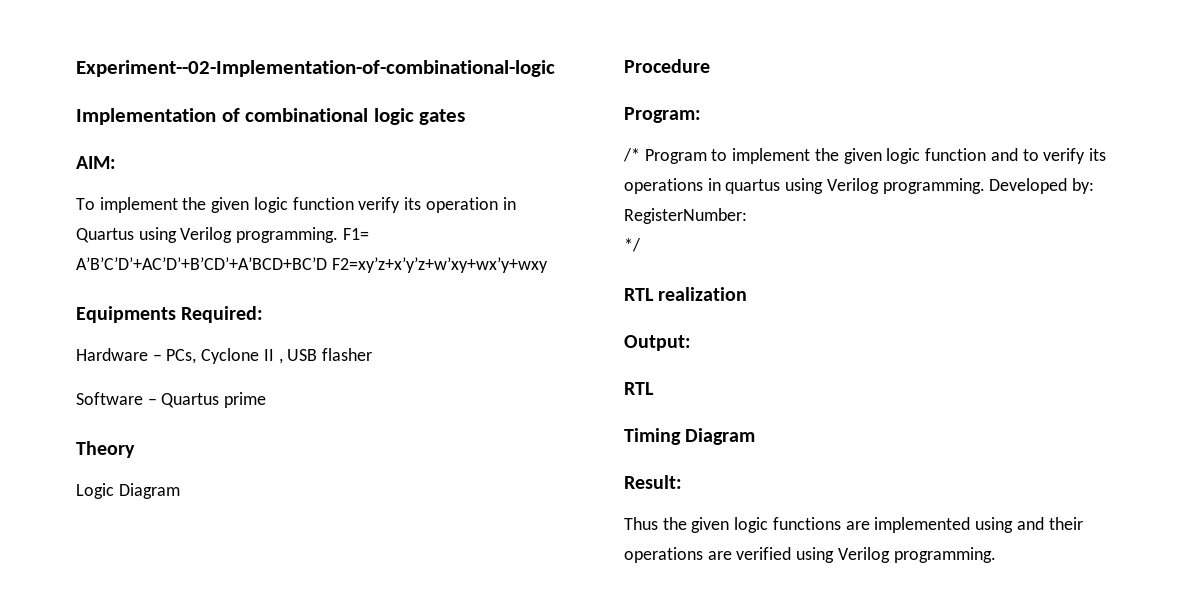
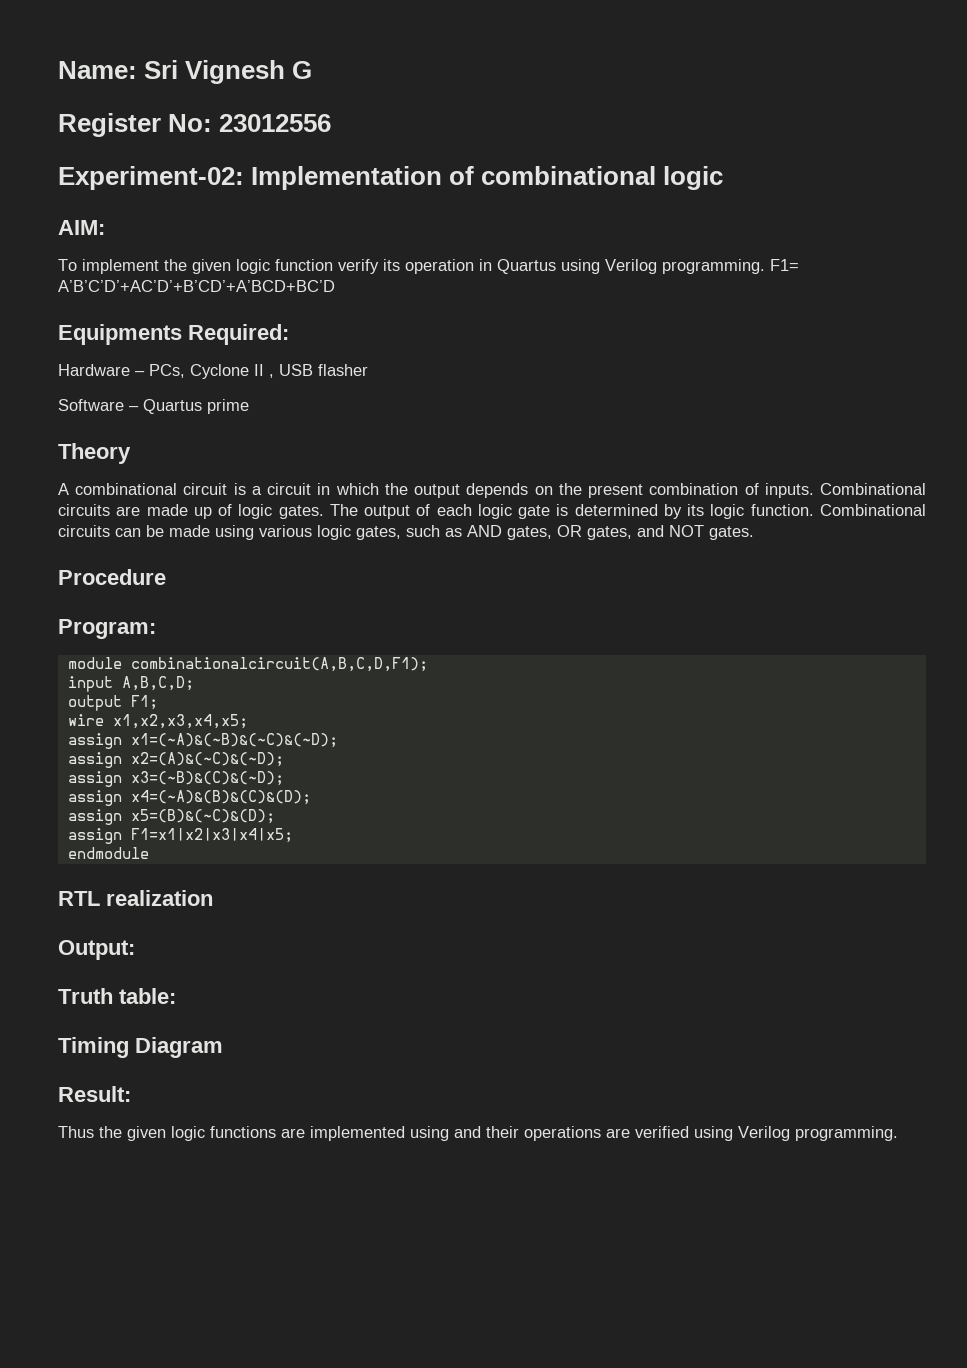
- Experiment--02-Implementation-of-combinational-logic
- Implementation of combinational logic gates
+ Name: Sri Vignesh G
+ Register No: 23012556
+ Experiment-02: Implementation of combinational logic
- F1= A’B’C’D’+AC’D’+B’CD’+A’BCD+BC’D F2=xy’z+x’y’z+w’xy+wx’y+wxy
+ F1= A’B’C’D’+AC’D’+B’CD’+A’BCD+BC’D
- Logic Diagram
+ A combinational circuit is a circuit in which the output depends on the present combination of inputs. Combinational circuits are made up of logic gates. The output of each logic gate is determined by its logic function. Combinational circuits can be made using various logic gates, such as AND gates, OR gates, and NOT gates.
  Procedure
  Program:
- /* Program to implement the given logic function and to verify its operations in quartus using Verilog programming. Developed by: RegisterNumber:
- */
+ module combinationalcircuit(A,B,C,D,F1);
+ input A,B,C,D;
+ output F1;
+ wire x1,x2,x3,x4,x5;
+ assign x1=(~A)&(~B)&(~C)&(~D);
+ assign x2=(A)&(~C)&(~D);
+ assign x3=(~B)&(C)&(~D);
+ assign x4=(~A)&(B)&(C)&(D);
+ assign x5=(B)&(~C)&(D);
+ assign F1=x1|x2|x3|x4|x5;
+ endmodule
  Output:
- RTL
+ Truth table:

